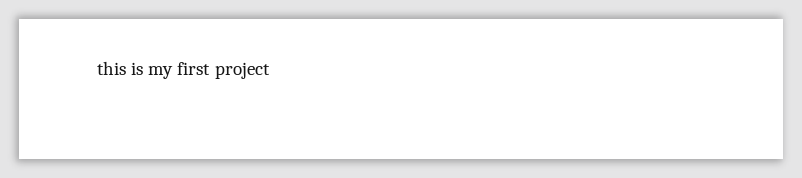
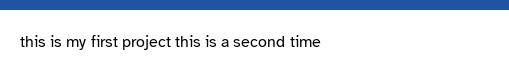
- this is my first project
+ this is my first project this is a second time

